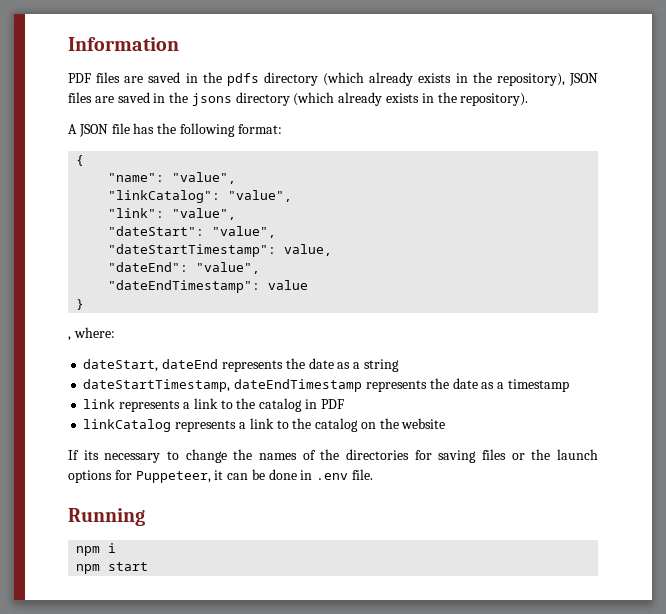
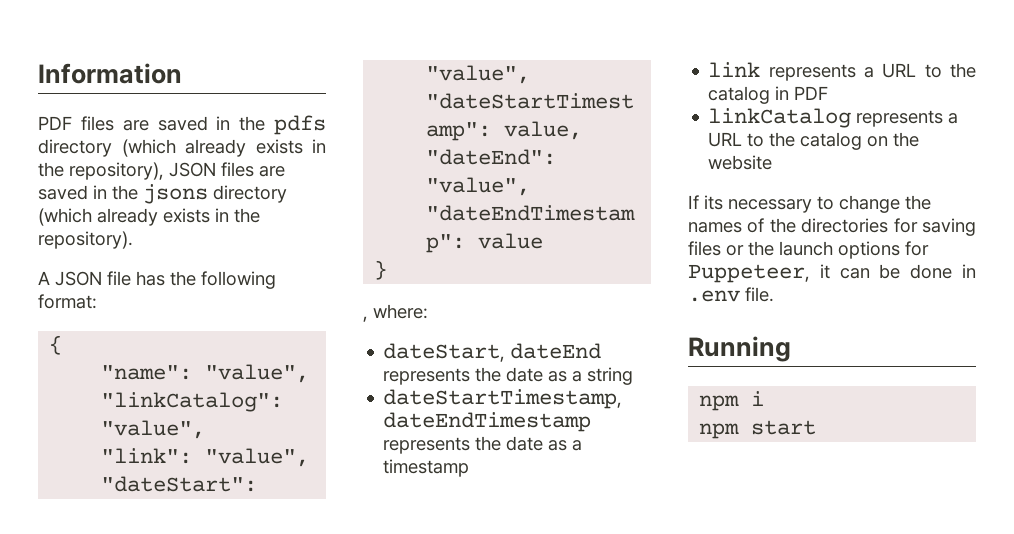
- link represents a link to the catalog in PDF
+ link represents a URL to the catalog in PDF
- linkCatalog represents a link to the catalog on the website
+ linkCatalog represents a URL to the catalog on the website

